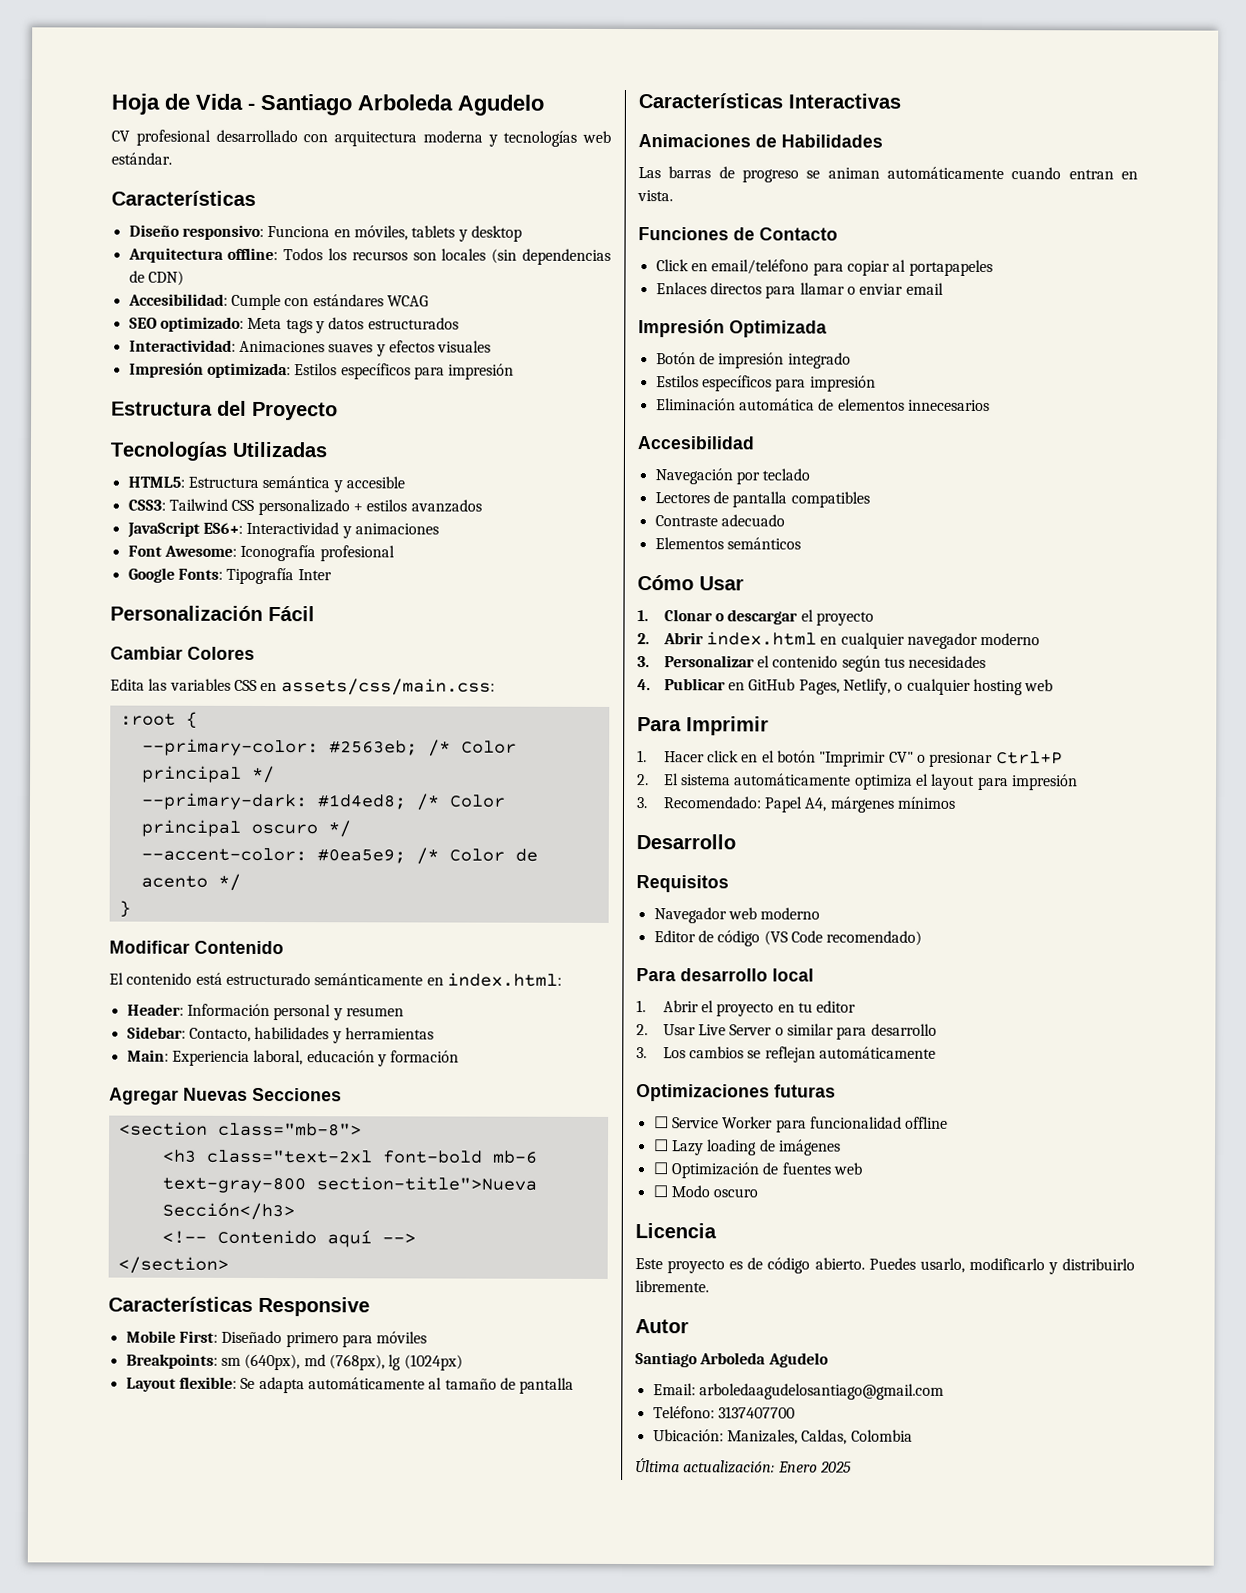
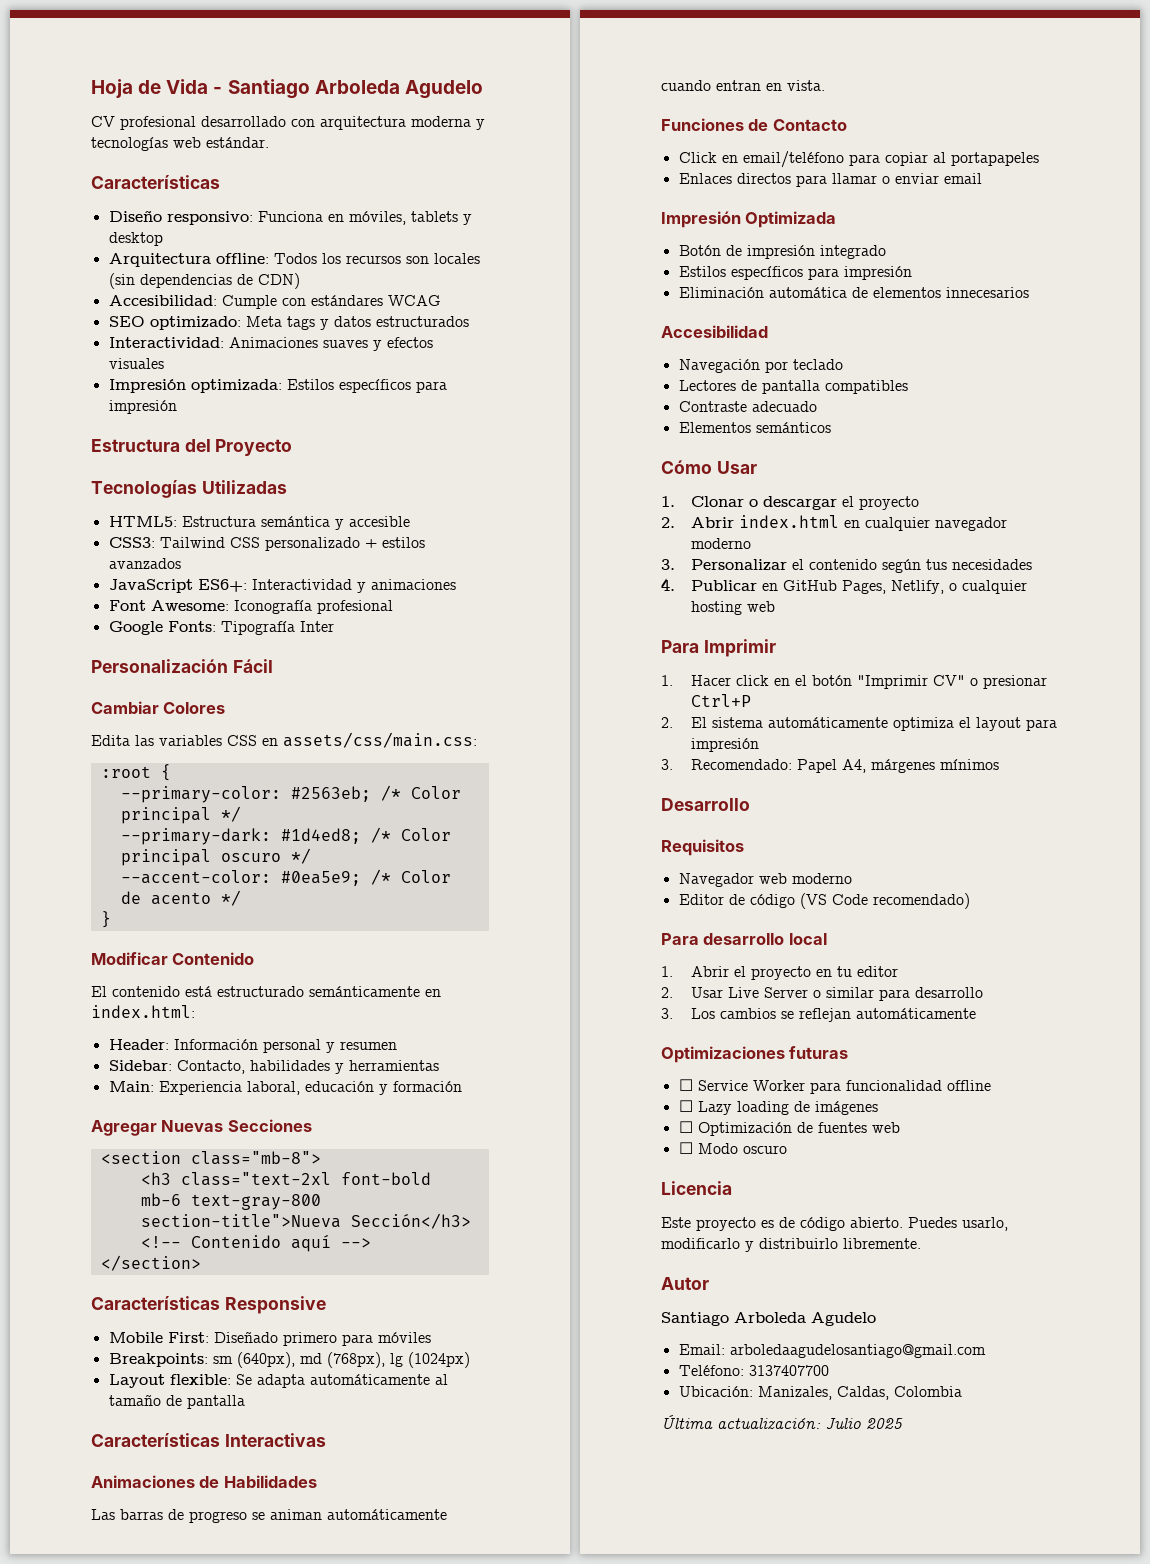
- Última actualización: Enero 2025
+ Última actualización: Julio 2025

